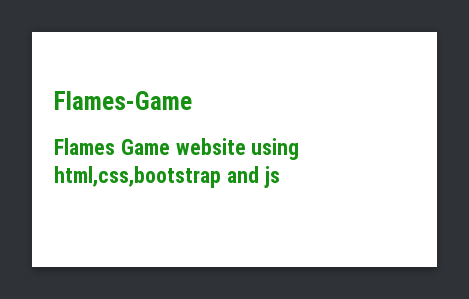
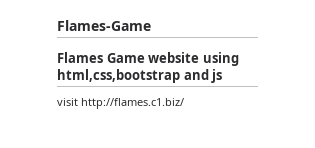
+ visit http://flames.c1.biz/

